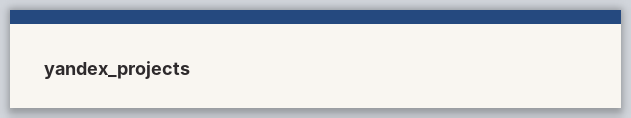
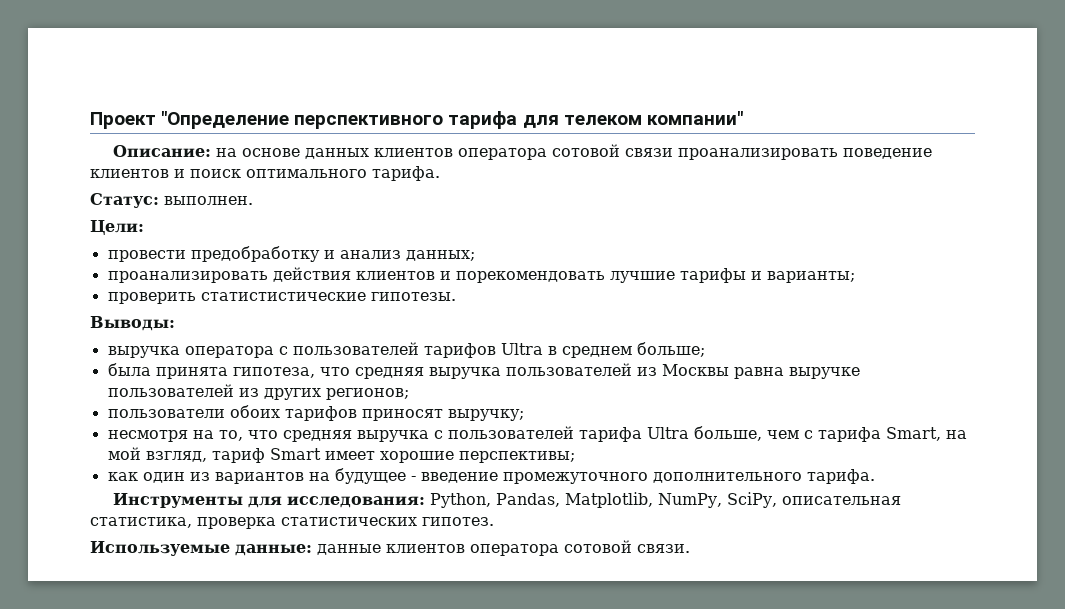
- yandex_projects
+ Проект "Определение перспективного тарифа для телеком компании"
+ Описание: на основе данных клиентов оператора сотовой связи проанализировать поведение клиентов и поиск оптимального тарифа.
+ Статус: выполнен.
+ Цели:
+ провести предобработку и анализ данных;
+ проанализировать действия клиентов и порекомендовать лучшие тарифы и варианты;
+ проверить статистистические гипотезы.
+ Выводы:
+ выручка оператора с пользователей тарифов Ultra в среднем больше;
+ была принята гипотеза, что средняя выручка пользователей из Москвы равна выручке пользователей из других регионов;
+ пользователи обоих тарифов приносят выручку;
+ несмотря на то, что средняя выручка с пользователей тарифа Ultra больше, чем с тарифа Smart, на мой взгляд, тариф Smart имеет хорошие перспективы;
+ как один из вариантов на будущее - введение промежуточного дополнительного тарифа.
+ Инструменты для исследования: Python, Pandas, Matplotlib, NumPy, SciPy, описательная статистика, проверка статистических гипотез.
+ Используемые данные: данные клиентов оператора сотовой связи.

